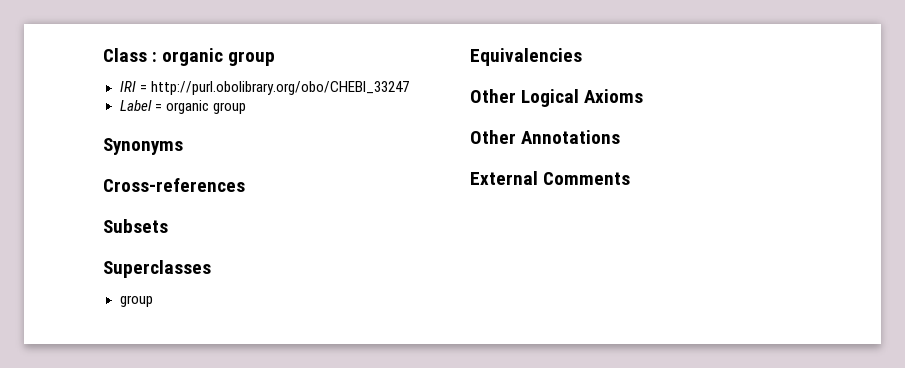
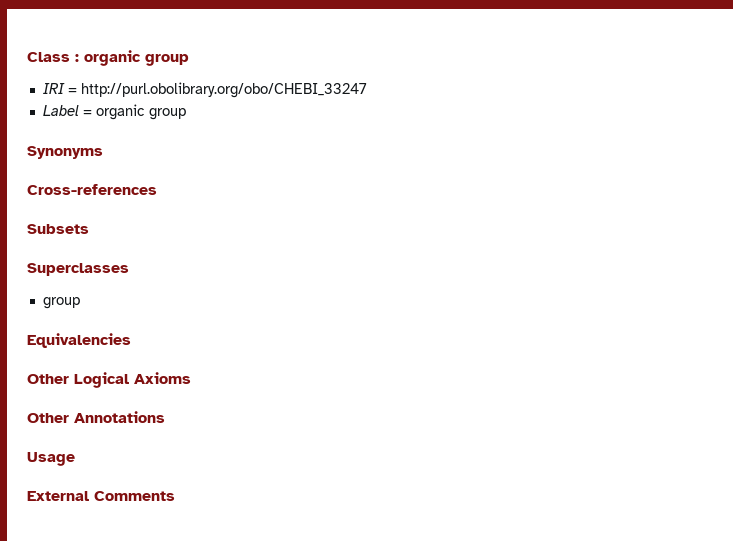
+ Usage

